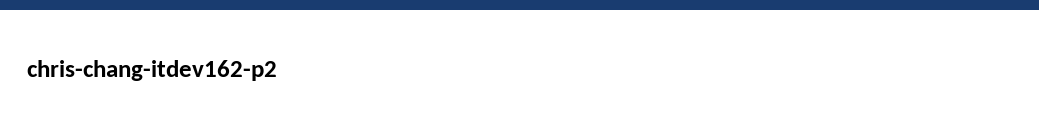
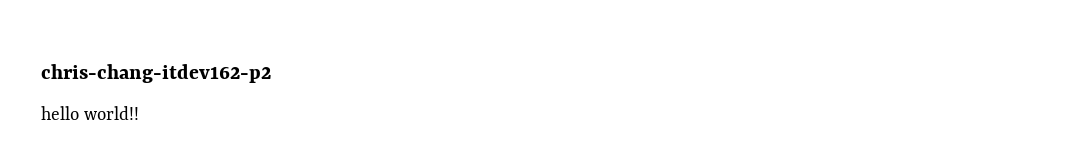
+ hello world!!

